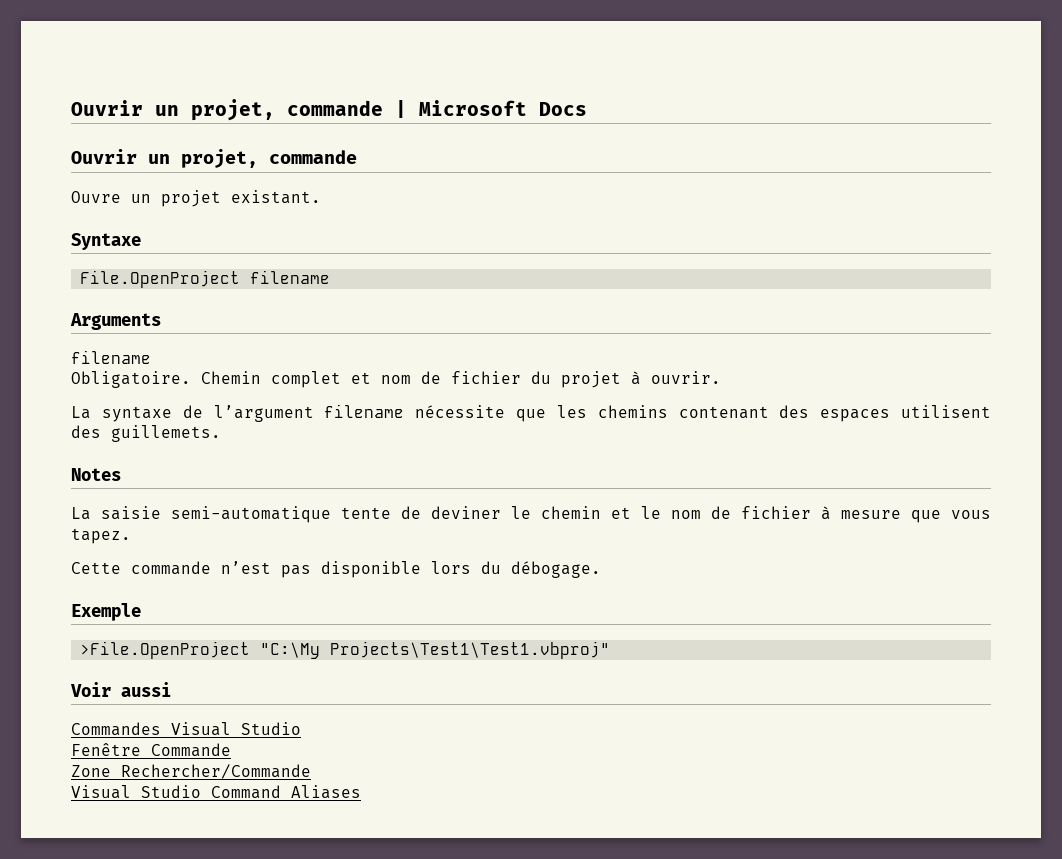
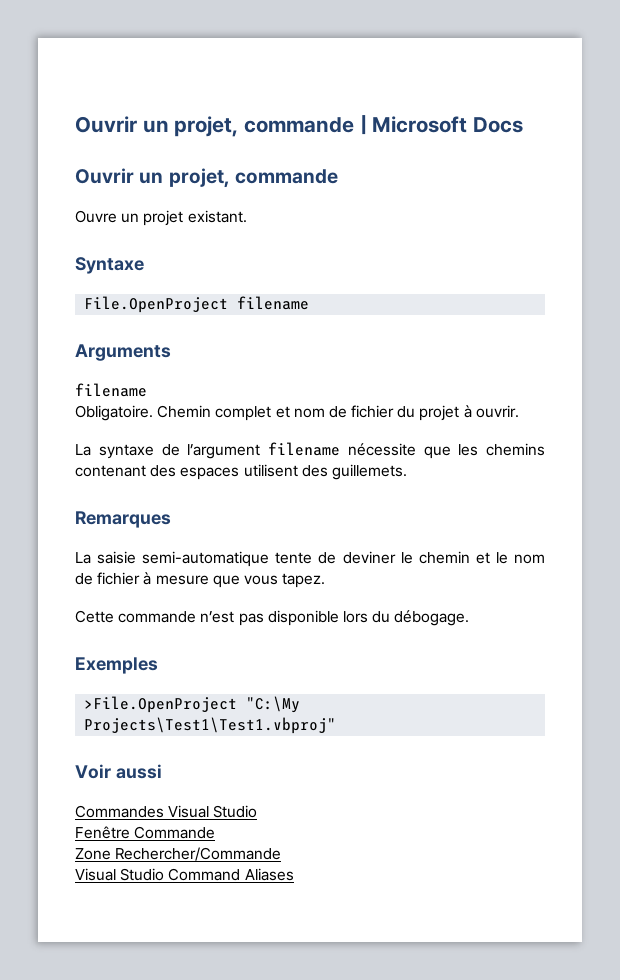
- Notes
+ Remarques
- Exemple
+ Exemples

